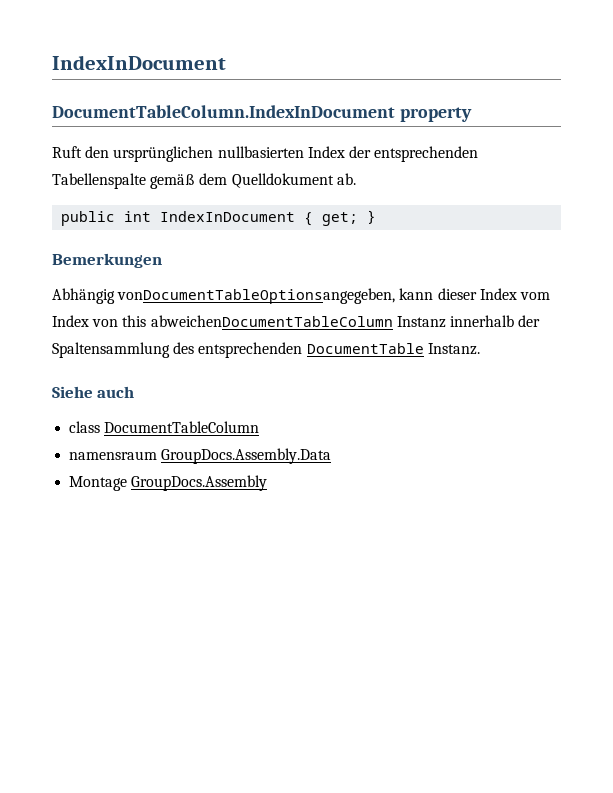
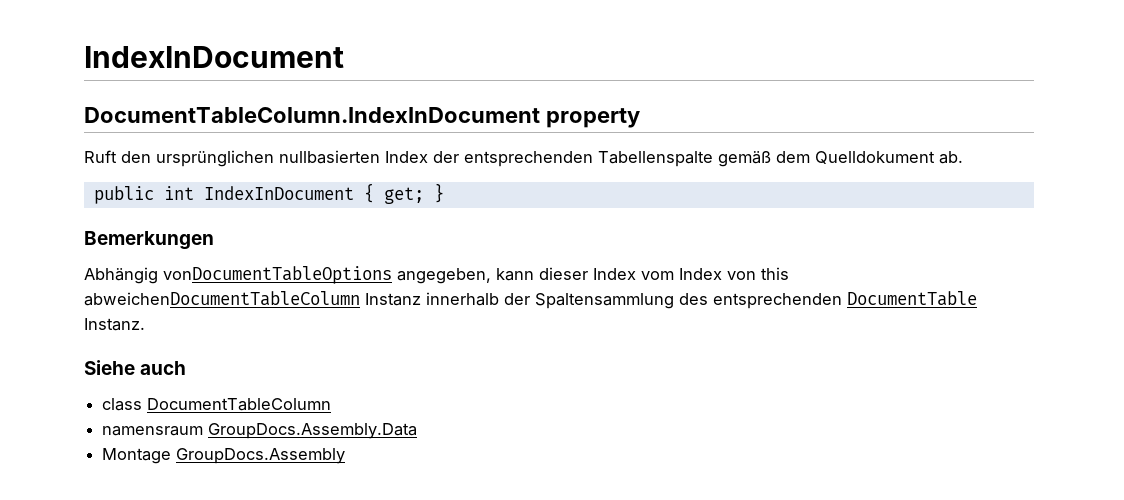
- Abhängig vonDocumentTableOptionsangegeben, kann dieser Index vom Index von this abweichenDocumentTableColumn Instanz innerhalb der Spaltensammlung des entsprechenden DocumentTable Instanz.
+ Abhängig vonDocumentTableOptions angegeben, kann dieser Index vom Index von this abweichenDocumentTableColumn Instanz innerhalb der Spaltensammlung des entsprechenden DocumentTable Instanz.

